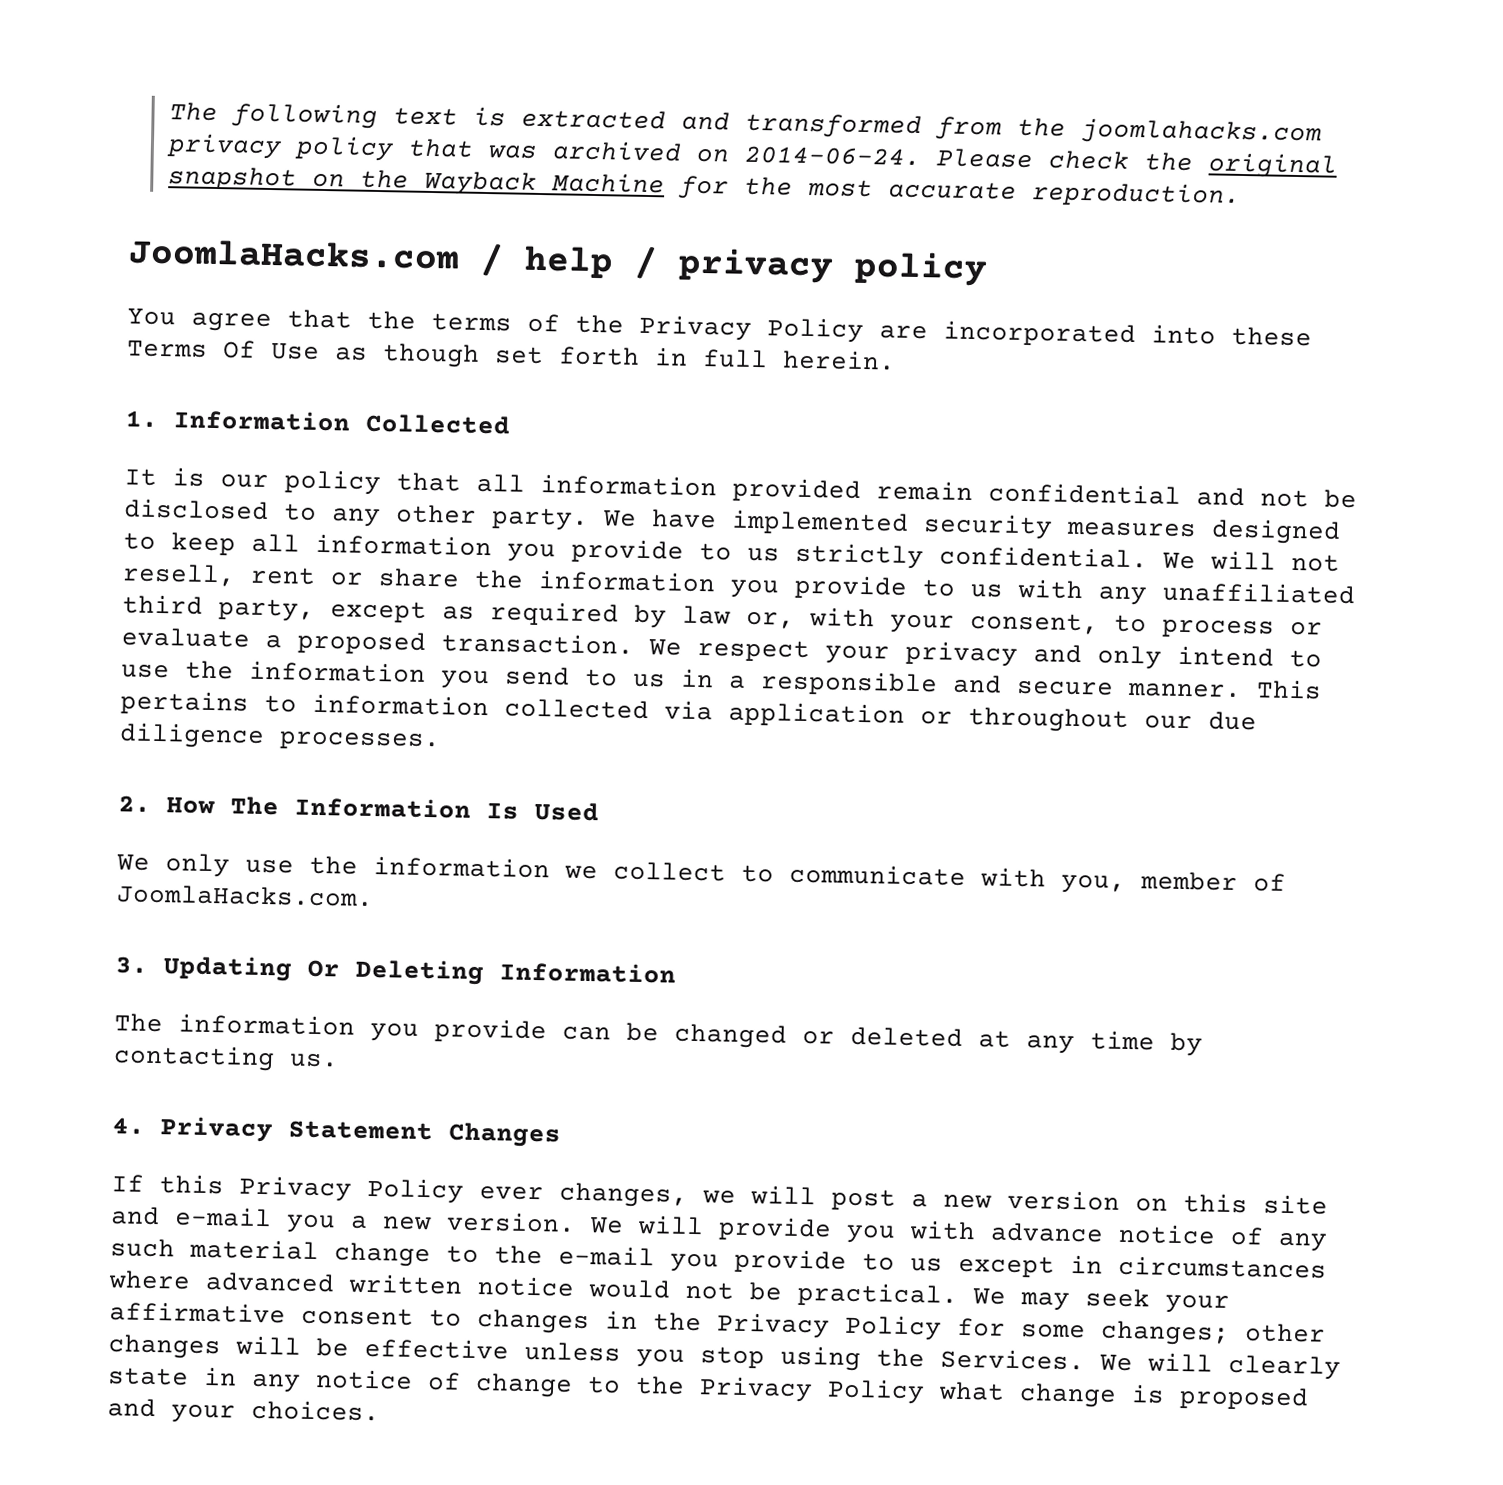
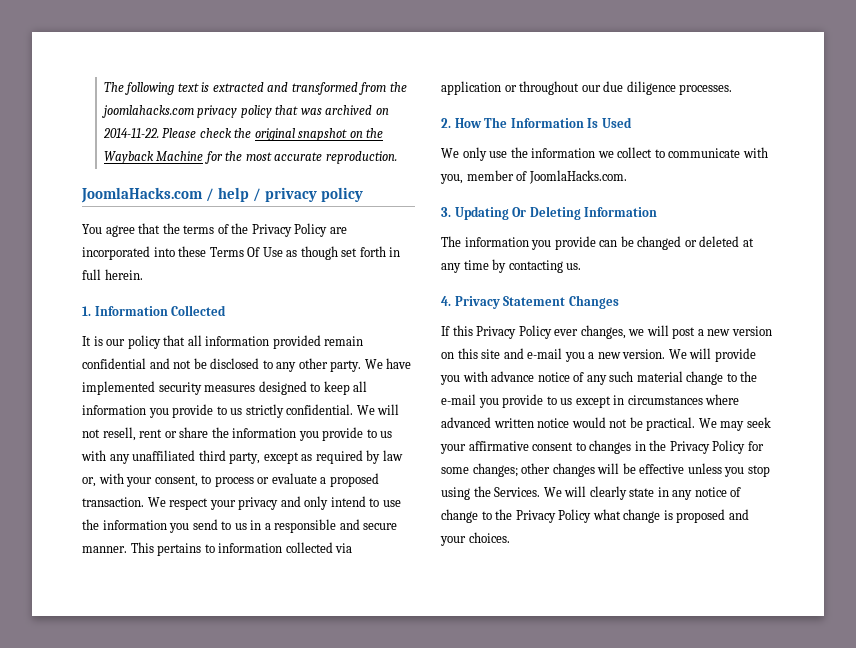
- The following text is extracted and transformed from the joomlahacks.com privacy policy that was archived on 2014-06-24.
+ The following text is extracted and transformed from the joomlahacks.com privacy policy that was archived on 2014-11-22.

